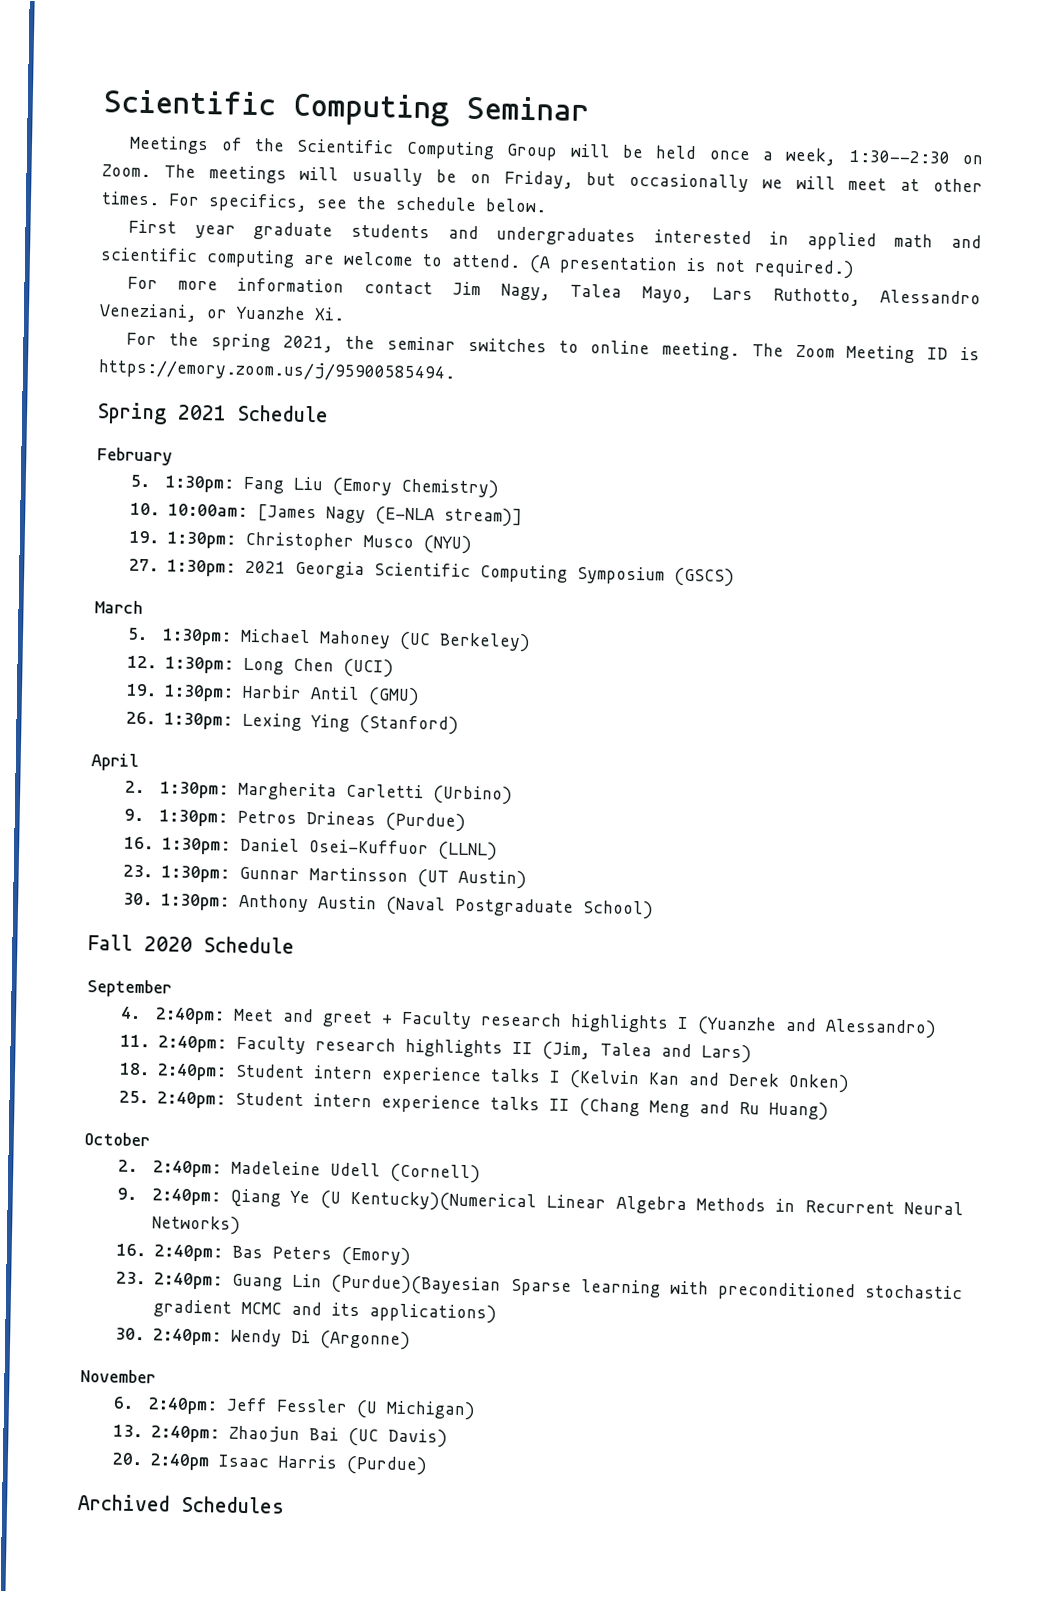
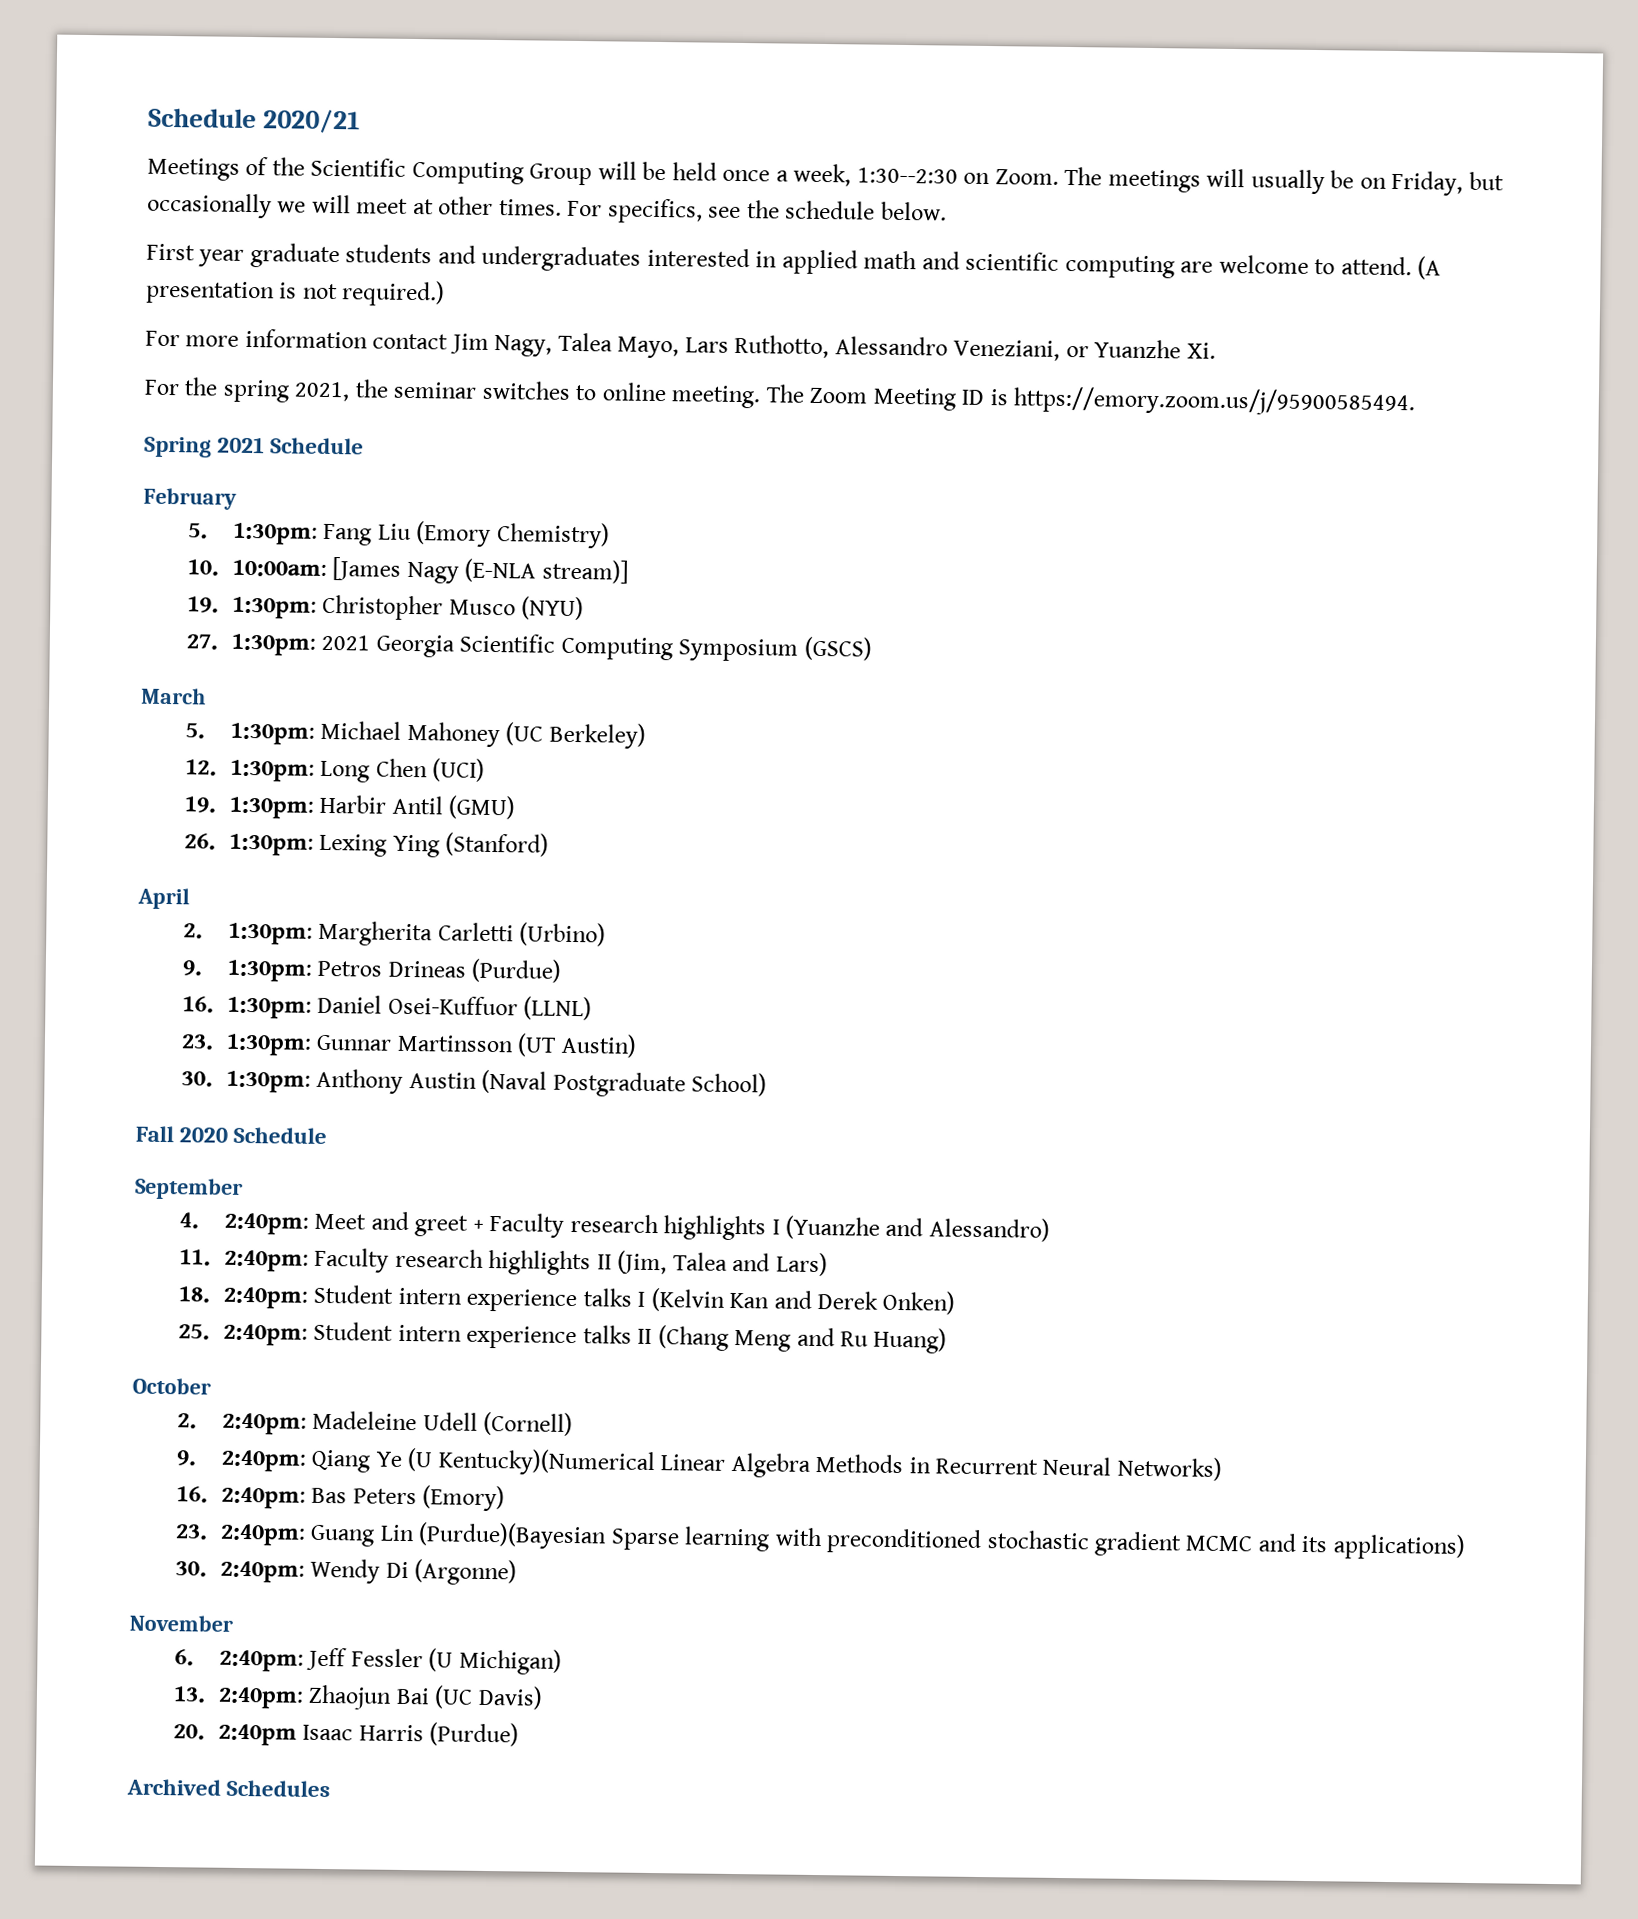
- Scientific Computing Seminar
+ Schedule 2020/21

